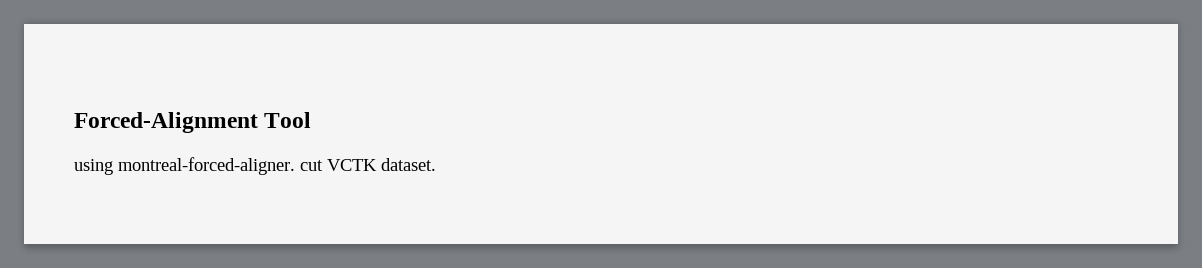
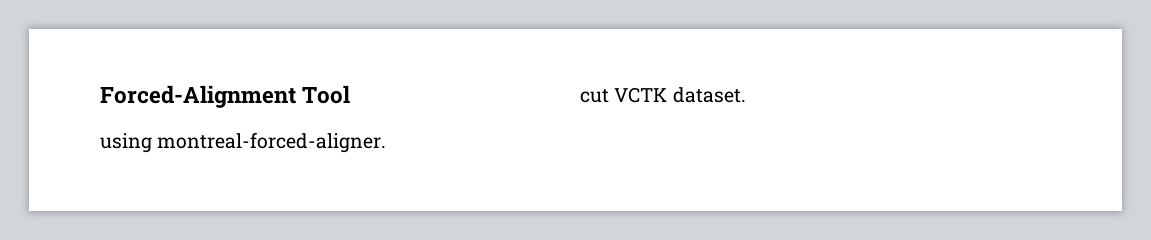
- using montreal-forced-aligner. cut VCTK dataset.
+ using montreal-forced-aligner.
+ cut VCTK dataset.

